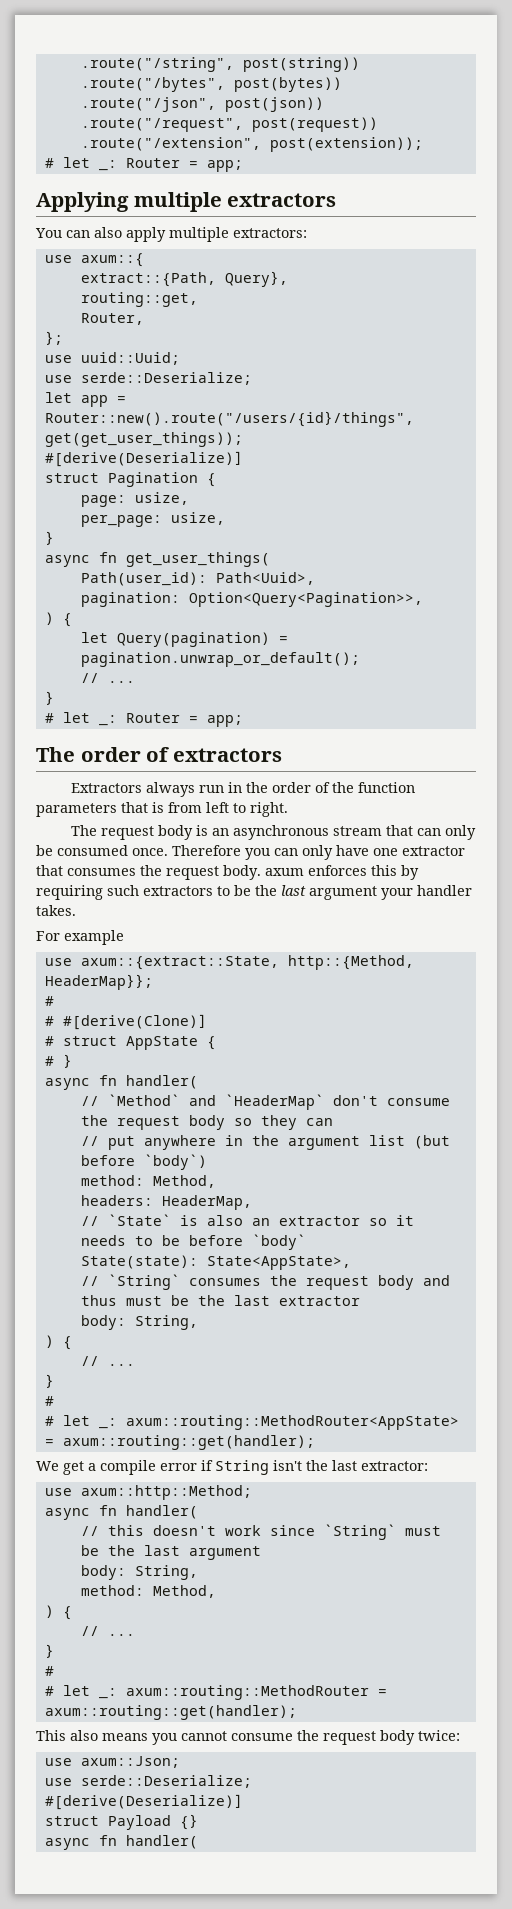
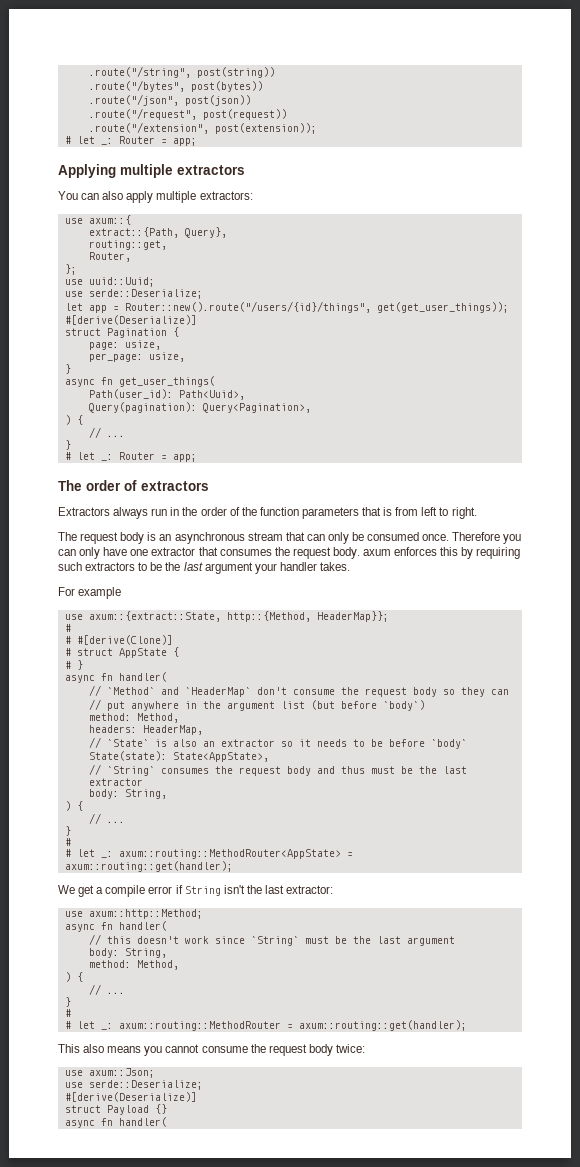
- pagination: Option<Query<Pagination>>,
+ Query(pagination): Query<Pagination>,
  ) {
- let Query(pagination) = pagination.unwrap_or_default();

